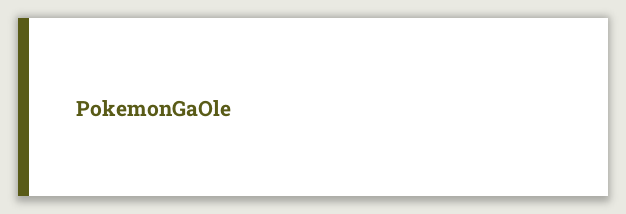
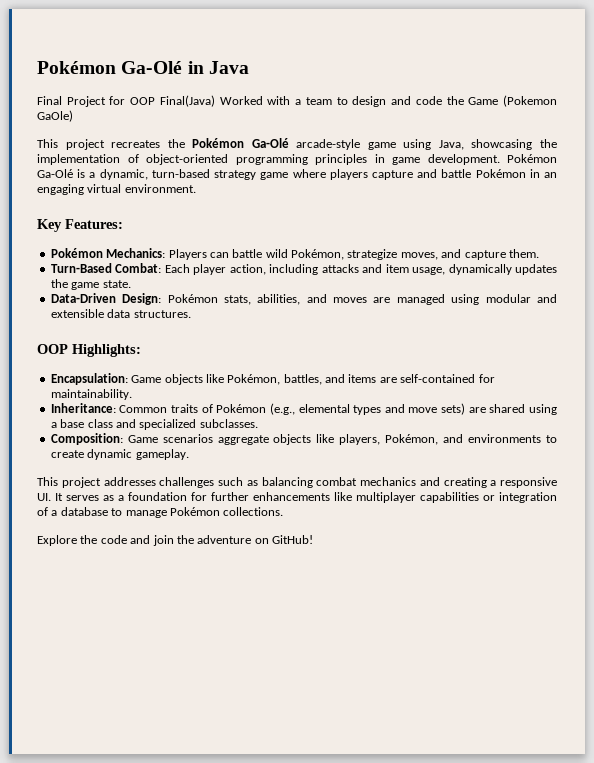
- PokemonGaOle
+ Pokémon Ga-Olé in Java
+ Final Project for OOP Final(Java) Worked with a team to design and code the Game (Pokemon GaOle)
+ This project recreates the Pokémon Ga-Olé arcade-style game using Java, showcasing the implementation of object-oriented programming principles in game development. Pokémon Ga-Olé is a dynamic, turn-based strategy game where players capture and battle Pokémon in an engaging virtual environment.
+ Key Features:
+ Pokémon Mechanics: Players can battle wild Pokémon, strategize moves, and capture them.
+ Turn-Based Combat: Each player action, including attacks and item usage, dynamically updates the game state.
+ Data-Driven Design: Pokémon stats, abilities, and moves are managed using modular and extensible data structures.
+ OOP Highlights:
+ Encapsulation: Game objects like Pokémon, battles, and items are self-contained for maintainability.
+ Inheritance: Common traits of Pokémon (e.g., elemental types and move sets) are shared using a base class and specialized subclasses.
+ Composition: Game scenarios aggregate objects like players, Pokémon, and environments to create dynamic gameplay.
+ This project addresses challenges such as balancing combat mechanics and creating a responsive UI. It serves as a foundation for further enhancements like multiplayer capabilities or integration of a database to manage Pokémon collections.
+ Explore the code and join the adventure on GitHub!

